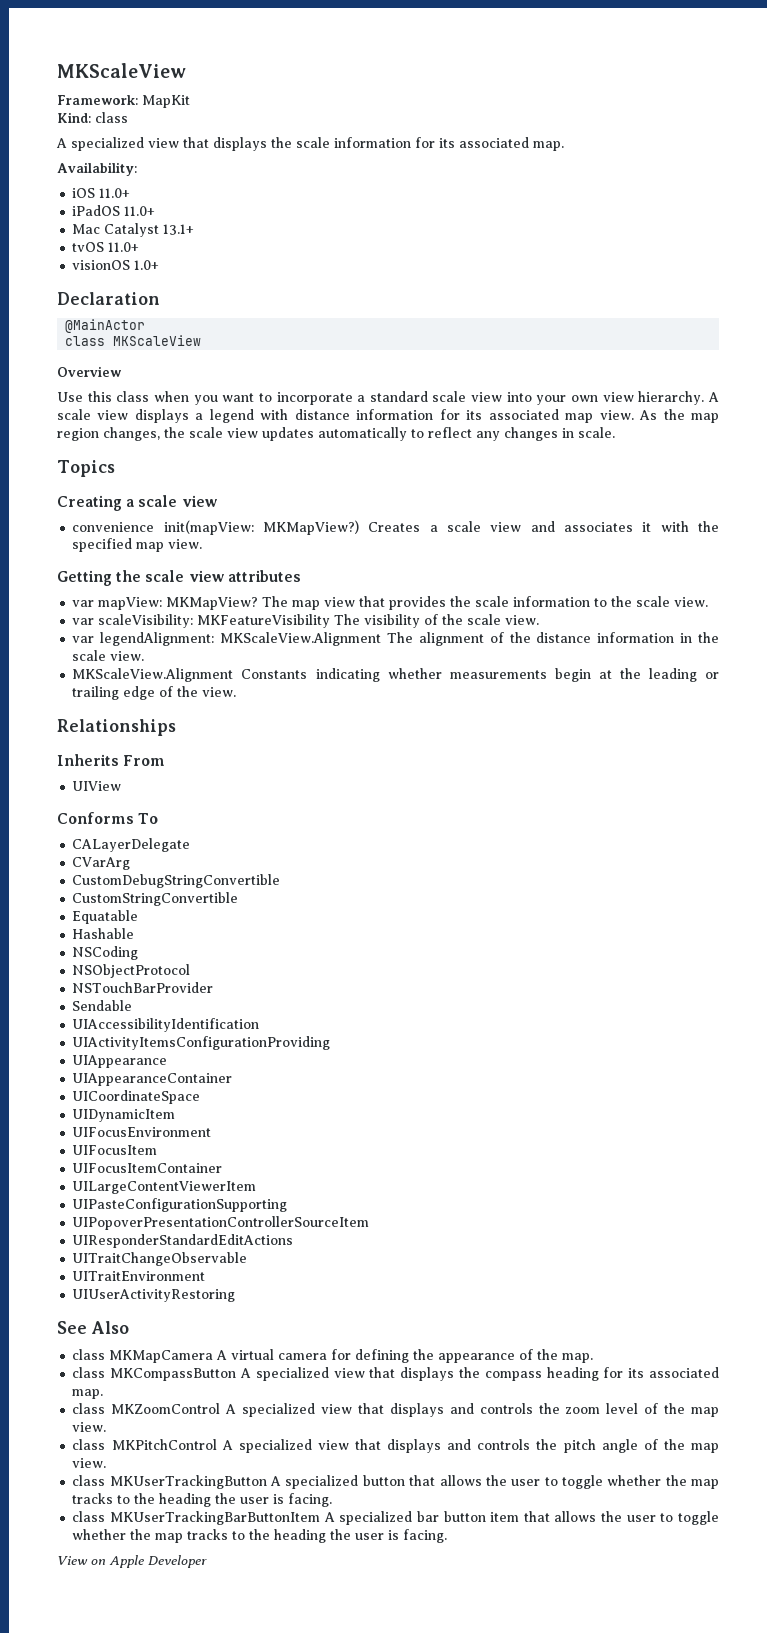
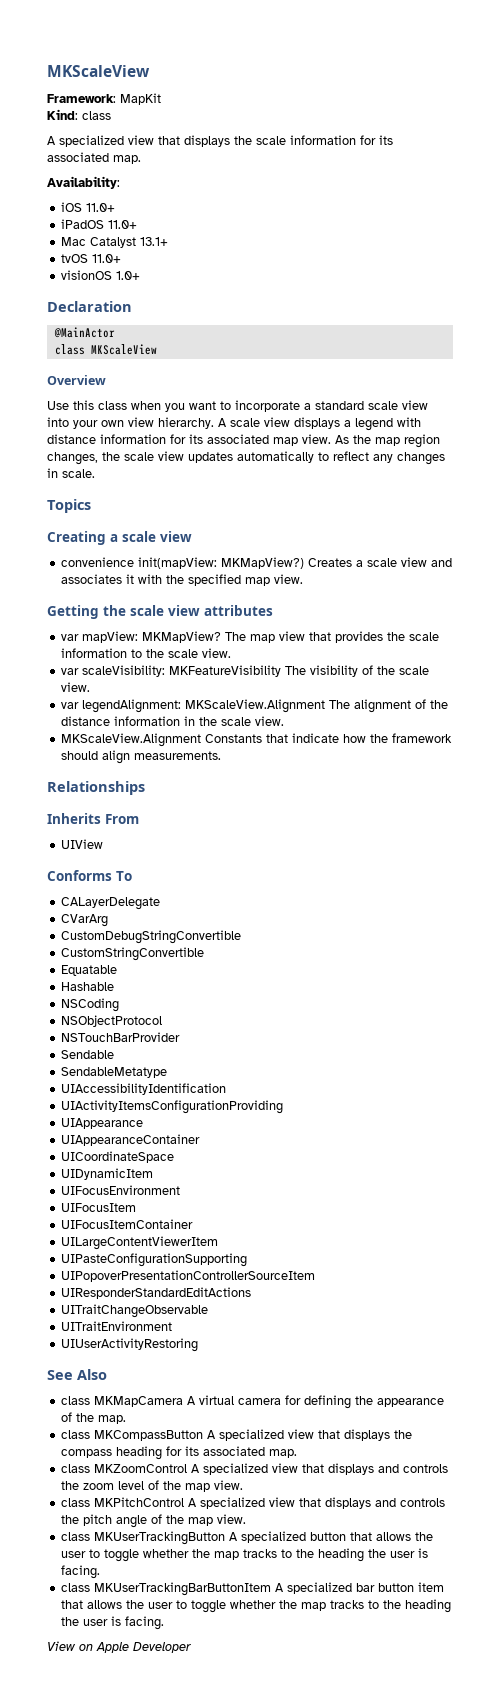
- MKScaleView.Alignment Constants indicating whether measurements begin at the leading or trailing edge of the view.
+ MKScaleView.Alignment Constants that indicate how the framework should align measurements.
+ SendableMetatype

